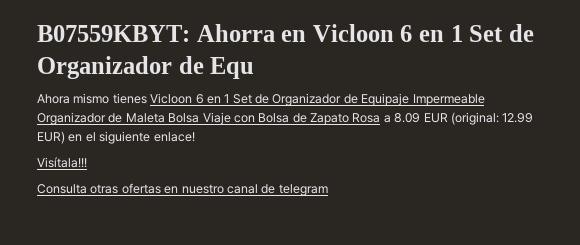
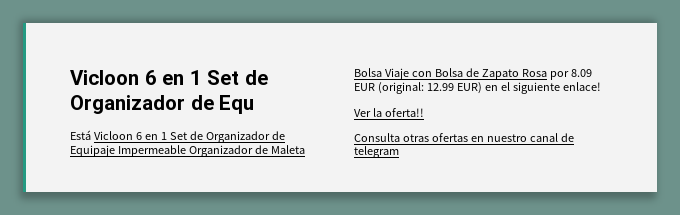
- B07559KBYT: Ahorra en Vicloon 6 en 1 Set de Organizador de Equ
+ Vicloon 6 en 1 Set de Organizador de Equ
- Ahora mismo tienes Vicloon 6 en 1 Set de Organizador de Equipaje Impermeable Organizador de Maleta Bolsa Viaje con Bolsa de Zapato Rosa a 8.09 EUR (original: 12.99 EUR) en el siguiente enlace!
+ Está Vicloon 6 en 1 Set de Organizador de Equipaje Impermeable Organizador de Maleta Bolsa Viaje con Bolsa de Zapato Rosa por 8.09 EUR (original: 12.99 EUR) en el siguiente enlace!
- Visítala!!!
+ Ver la oferta!!

